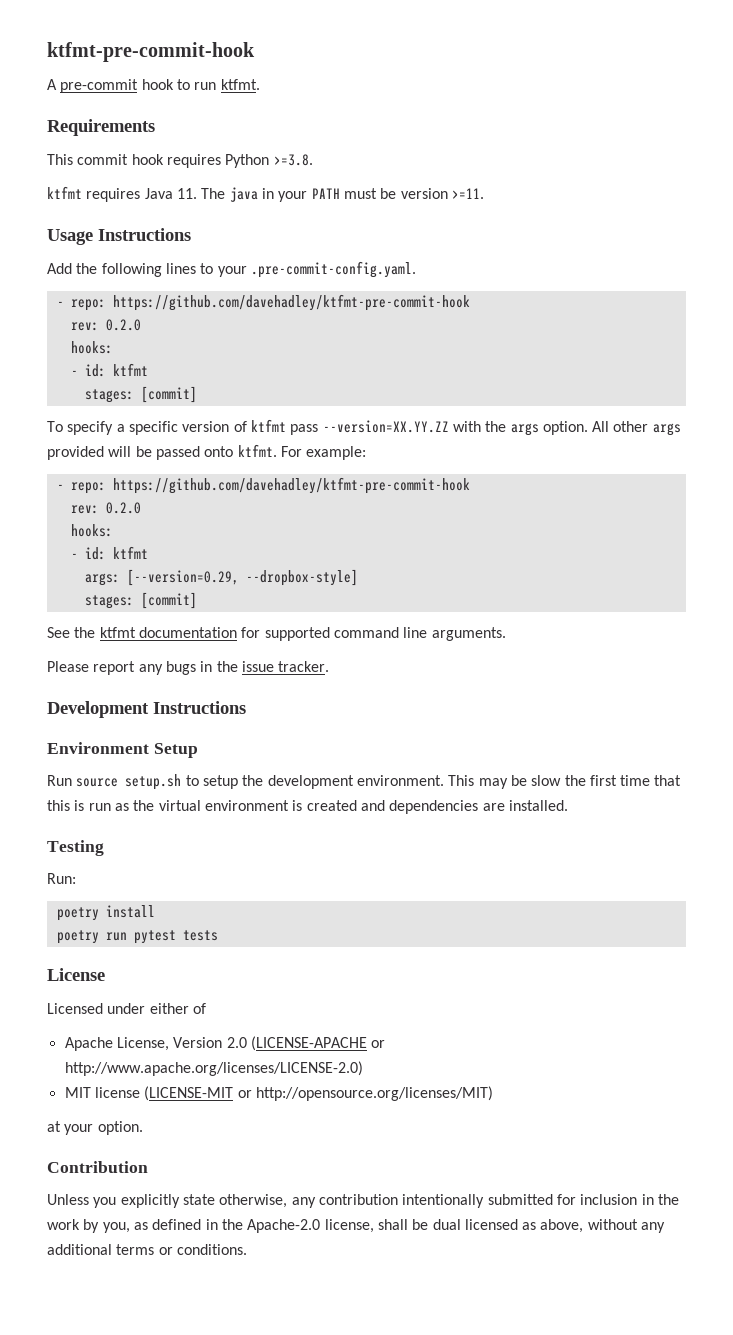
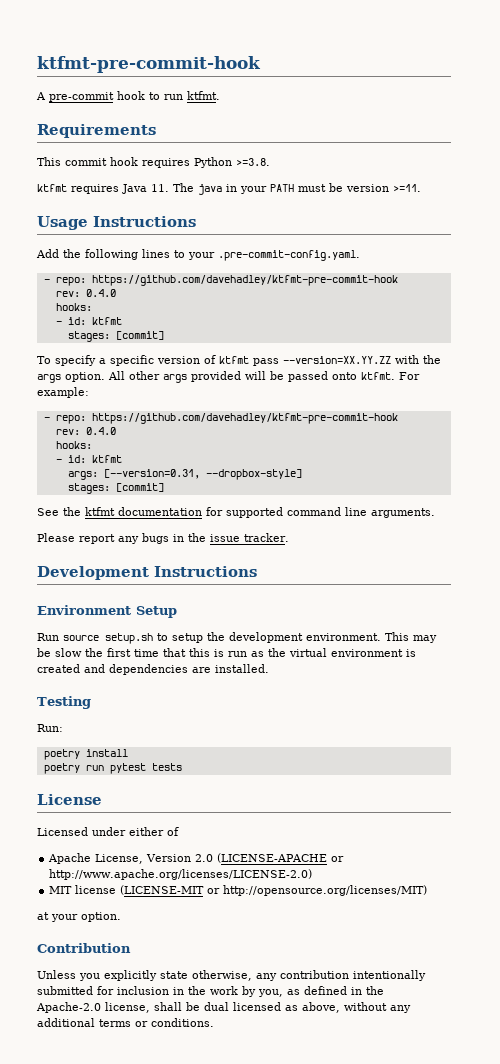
  Add the following lines to your .pre-commit-config.yaml.
  - repo: https://github.com/davehadley/ktfmt-pre-commit-hook
- rev: 0.2.0
+ rev: 0.4.0
  For example:
  - repo: https://github.com/davehadley/ktfmt-pre-commit-hook
- rev: 0.2.0
+ rev: 0.4.0
- args: [--version=0.29, --dropbox-style]
+ args: [--version=0.31, --dropbox-style]

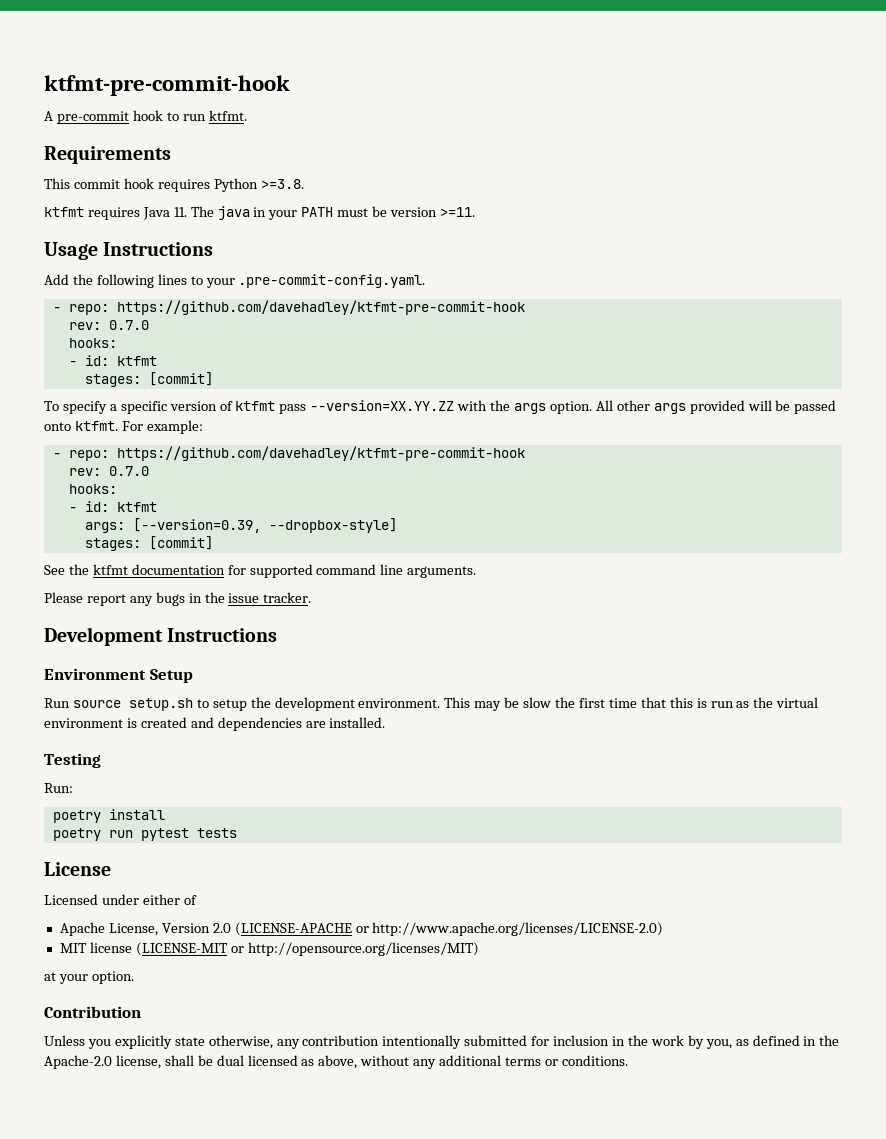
  Add the following lines to your .pre-commit-config.yaml.
  - repo: https://github.com/davehadley/ktfmt-pre-commit-hook
- rev: 0.4.0
+ rev: 0.7.0
  For example:
  - repo: https://github.com/davehadley/ktfmt-pre-commit-hook
- rev: 0.4.0
+ rev: 0.7.0
- args: [--version=0.31, --dropbox-style]
+ args: [--version=0.39, --dropbox-style]

